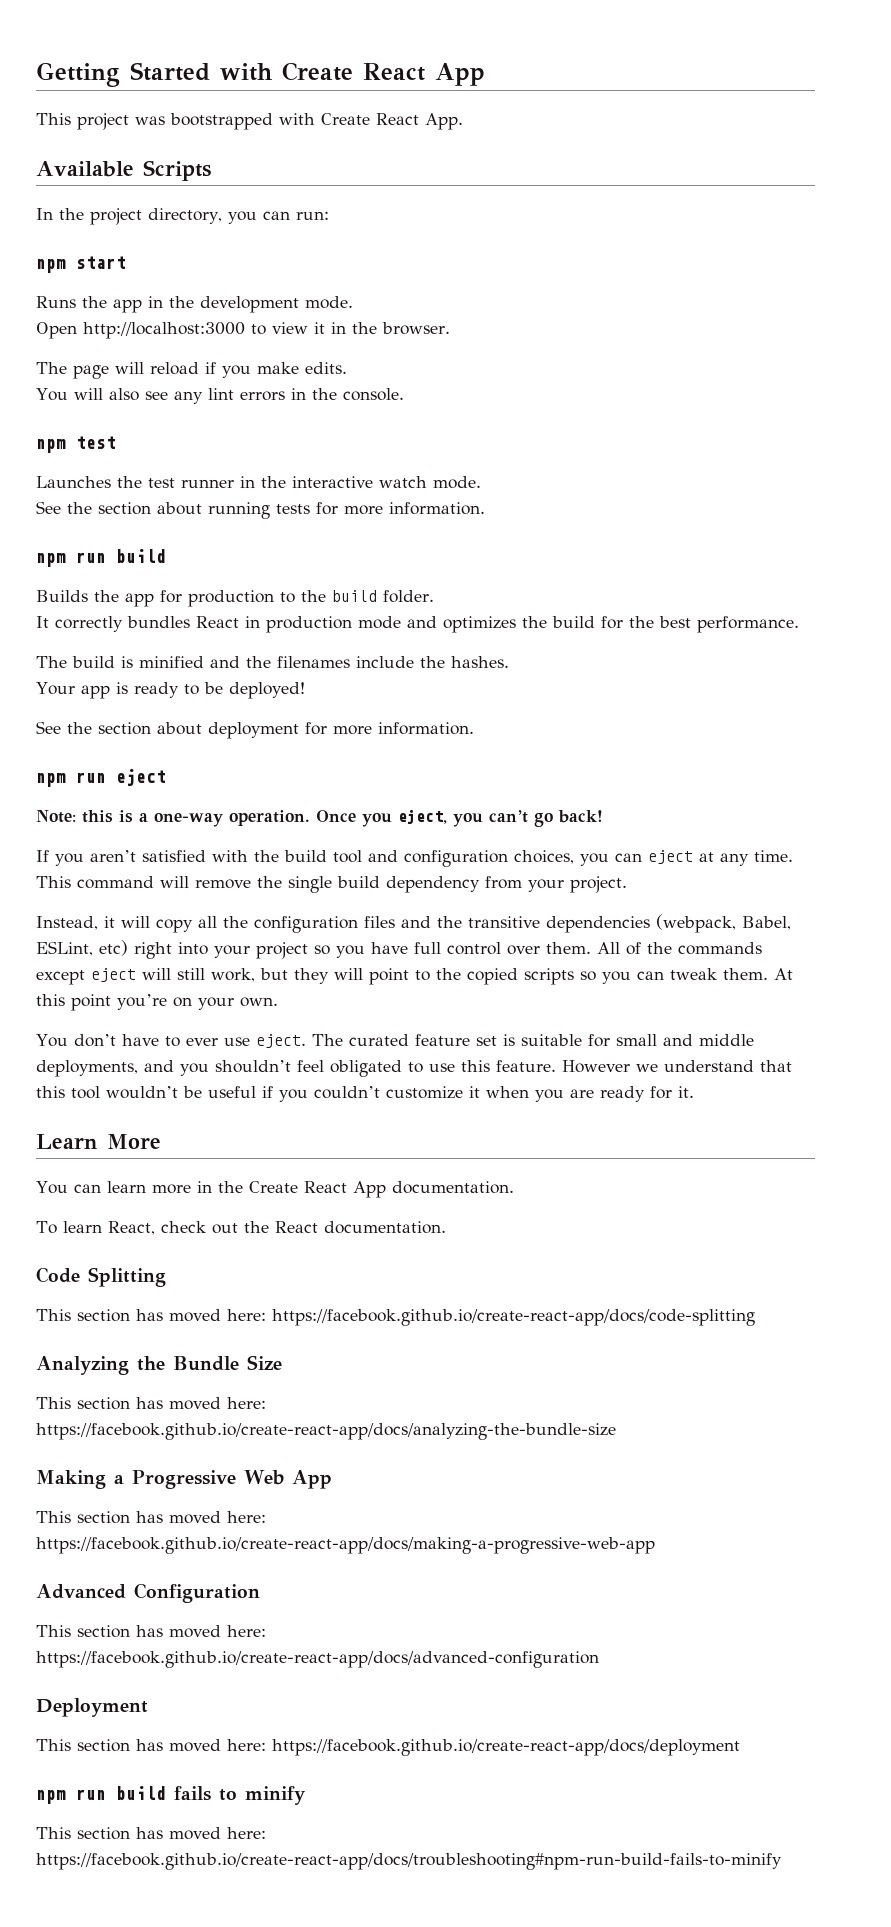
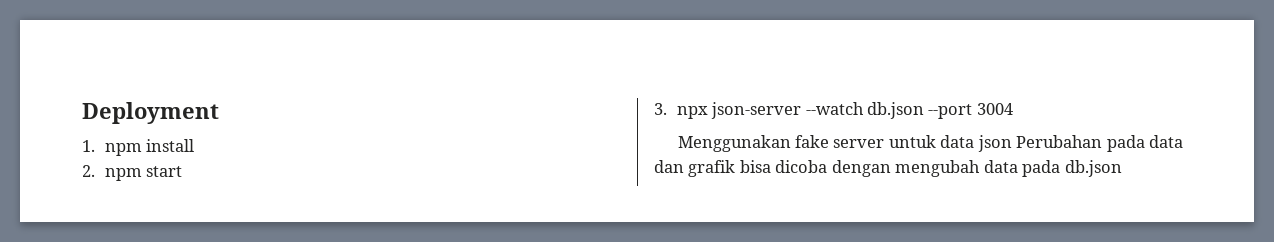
- Getting Started with Create React App
- This project was bootstrapped with Create React App.
- Available Scripts
- In the project directory, you can run:
- npm start
- Runs the app in the development mode.
- Open http://localhost:3000 to view it in the browser.
- The page will reload if you make edits.
- You will also see any lint errors in the console.
- npm test
- Launches the test runner in the interactive watch mode.
- See the section about running tests for more information.
- npm run build
- Builds the app for production to the build folder.
- It correctly bundles React in production mode and optimizes the build for the best performance.
- The build is minified and the filenames include the hashes.
- Your app is ready to be deployed!
- See the section about deployment for more information.
- npm run eject
- Note: this is a one-way operation. Once you eject, you can’t go back!
- If you aren’t satisfied with the build tool and configuration choices, you can eject at any time. This command will remove the single build dependency from your project.
- Instead, it will copy all the configuration files and the transitive dependencies (webpack, Babel, ESLint, etc) right into your project so you have full control over them. All of the commands except eject will still work, but they will point to the copied scripts so you can tweak them. At this point you’re on your own.
- You don’t have to ever use eject. The curated feature set is suitable for small and middle deployments, and you shouldn’t feel obligated to use this feature. However we understand that this tool wouldn’t be useful if you couldn’t customize it when you are ready for it.
- Learn More
- You can learn more in the Create React App documentation.
- To learn React, check out the React documentation.
- Code Splitting
- This section has moved here: https://facebook.github.io/create-react-app/docs/code-splitting
- Analyzing the Bundle Size
- This section has moved here: https://facebook.github.io/create-react-app/docs/analyzing-the-bundle-size
- Making a Progressive Web App
- This section has moved here: https://facebook.github.io/create-react-app/docs/making-a-progressive-web-app
- Advanced Configuration
- This section has moved here: https://facebook.github.io/create-react-app/docs/advanced-configuration
  Deployment
- This section has moved here: https://facebook.github.io/create-react-app/docs/deployment
- npm run build fails to minify
- This section has moved here: https://facebook.github.io/create-react-app/docs/troubleshooting#npm-run-build-fails-to-minify
+ 1. npm install
+ 2. npm start
+ 3. npx json-server --watch db.json --port 3004
+ Menggunakan fake server untuk data json Perubahan pada data dan grafik bisa dicoba dengan mengubah data pada db.json

